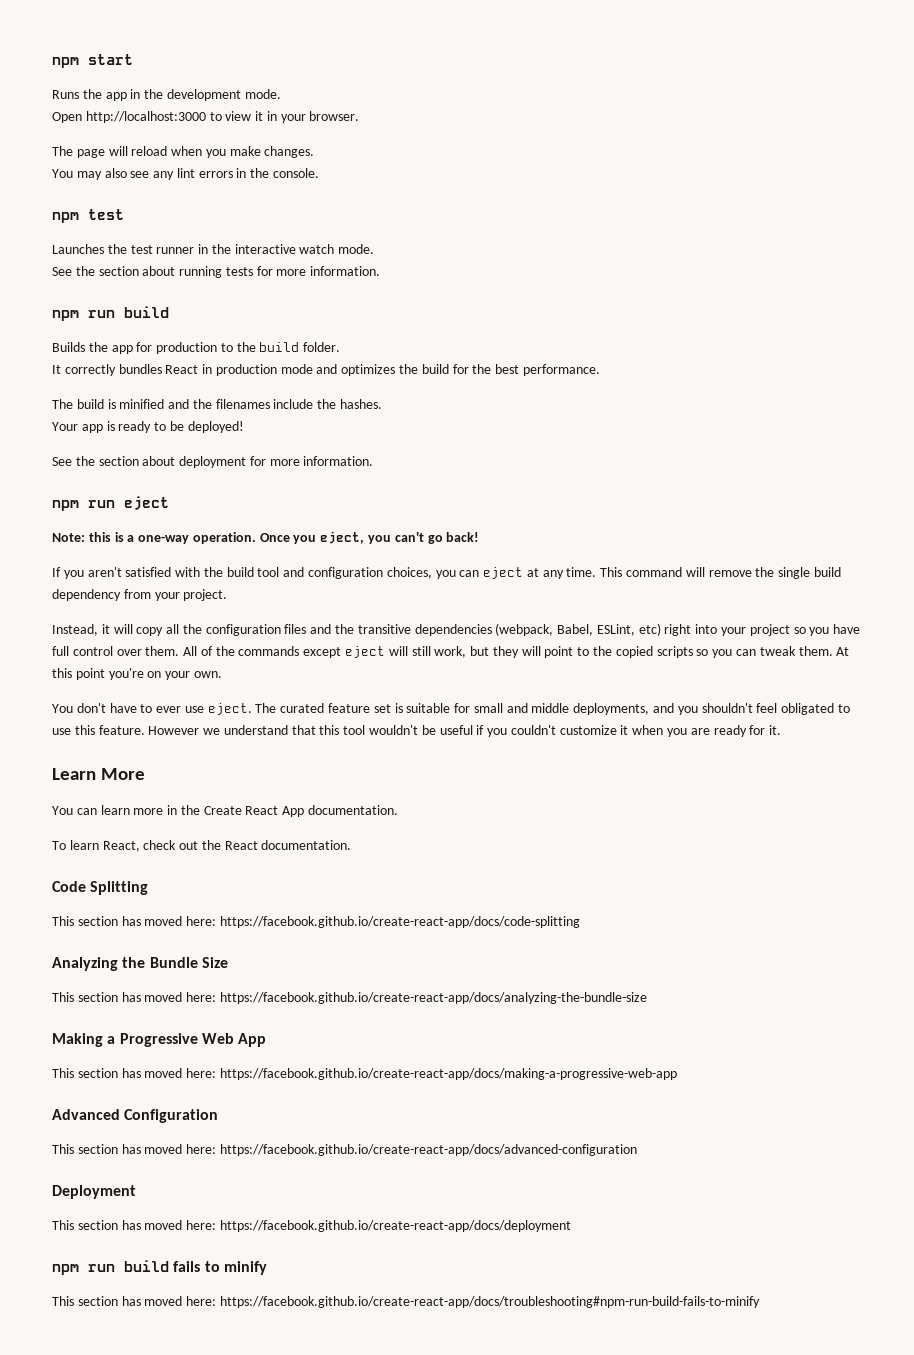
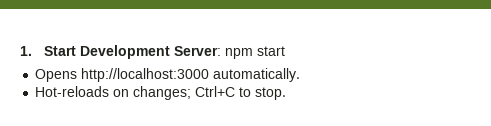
- npm start
- Runs the app in the development mode.
- Open http://localhost:3000 to view it in your browser.
- The page will reload when you make changes.
- You may also see any lint errors in the console.
- npm test
- Launches the test runner in the interactive watch mode.
- See the section about running tests for more information.
- npm run build
- Builds the app for production to the build folder.
- It correctly bundles React in production mode and optimizes the build for the best performance.
- The build is minified and the filenames include the hashes.
- Your app is ready to be deployed!
- See the section about deployment for more information.
- npm run eject
- Note: this is a one-way operation. Once you eject, you can't go back!
- If you aren't satisfied with the build tool and configuration choices, you can eject at any time. This command will remove the single build dependency from your project.
- Instead, it will copy all the configuration files and the transitive dependencies (webpack, Babel, ESLint, etc) right into your project so you have full control over them. All of the commands except eject will still work, but they will point to the copied scripts so you can tweak them. At this point you're on your own.
- You don't have to ever use eject. The curated feature set is suitable for small and middle deployments, and you shouldn't feel obligated to use this feature. However we understand that this tool wouldn't be useful if you couldn't customize it when you are ready for it.
- Learn More
- You can learn more in the Create React App documentation.
- To learn React, check out the React documentation.
- Code Splitting
- This section has moved here: https://facebook.github.io/create-react-app/docs/code-splitting
- Analyzing the Bundle Size
- This section has moved here: https://facebook.github.io/create-react-app/docs/analyzing-the-bundle-size
- Making a Progressive Web App
- This section has moved here: https://facebook.github.io/create-react-app/docs/making-a-progressive-web-app
- Advanced Configuration
- This section has moved here: https://facebook.github.io/create-react-app/docs/advanced-configuration
- Deployment
- This section has moved here: https://facebook.github.io/create-react-app/docs/deployment
- npm run build fails to minify
- This section has moved here: https://facebook.github.io/create-react-app/docs/troubleshooting#npm-run-build-fails-to-minify
+ 1. Start Development Server: npm start
+ Opens http://localhost:3000 automatically.
+ Hot-reloads on changes; Ctrl+C to stop.

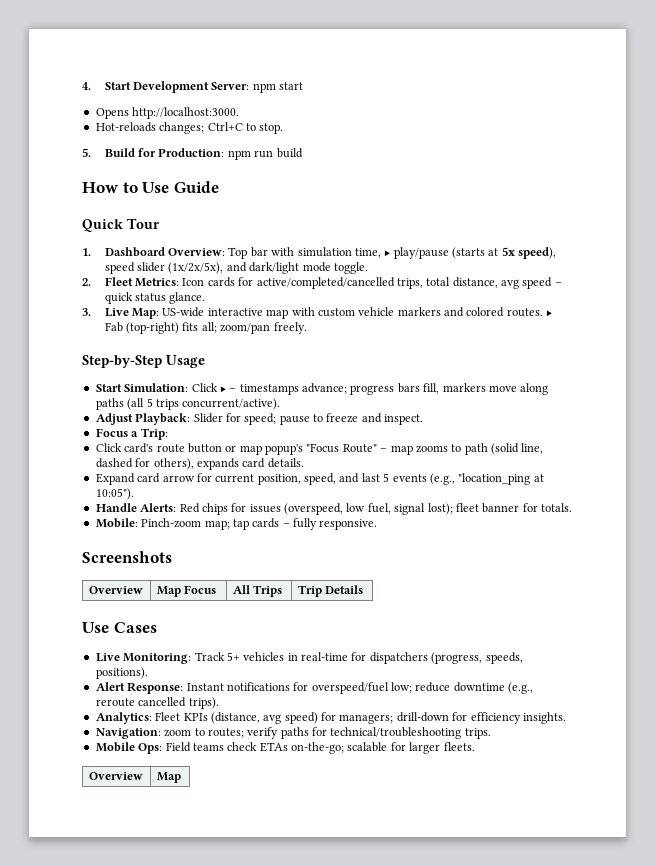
- 1. Start Development Server: npm start
+ 4. Start Development Server: npm start
- Opens http://localhost:3000 automatically.
+ Opens http://localhost:3000.
- Hot-reloads on changes; Ctrl+C to stop.
+ Hot-reloads changes; Ctrl+C to stop.
+ 5. Build for Production: npm run build
+ How to Use Guide
+ Quick Tour
+ 1. Dashboard Overview: Top bar with simulation time, ▶ play/pause (starts at 5x speed), speed slider (1x/2x/5x), and dark/light mode toggle.
+ 2. Fleet Metrics: Icon cards for active/completed/cancelled trips, total distance, avg speed – quick status glance.
+ 3. Live Map: US-wide interactive map with custom vehicle markers and colored routes. ▶ Fab (top-right) fits all; zoom/pan freely.
+ Step-by-Step Usage
+ Start Simulation: Click ▶ – timestamps advance; progress bars fill, markers move along paths (all 5 trips concurrent/active).
+ Adjust Playback: Slider for speed; pause to freeze and inspect.
+ Focus a Trip:
+ Click card's route button or map popup's "Focus Route" – map zooms to path (solid line, dashed for others), expands card details.
+ Expand card arrow for current position, speed, and last 5 events (e.g., "location_ping at 10:05").
+ Handle Alerts: Red chips for issues (overspeed, low fuel, signal lost); fleet banner for totals.
+ Mobile: Pinch-zoom map; tap cards – fully responsive.
+ Screenshots
+ Overview | Map Focus | All Trips | Trip Details
+ Use Cases
+ Live Monitoring: Track 5+ vehicles in real-time for dispatchers (progress, speeds, positions).
+ Alert Response: Instant notifications for overspeed/fuel low; reduce downtime (e.g., reroute cancelled trips).
+ Analytics: Fleet KPIs (distance, avg speed) for managers; drill-down for efficiency insights.
+ Navigation: zoom to routes; verify paths for technical/troubleshooting trips.
+ Mobile Ops: Field teams check ETAs on-the-go; scalable for larger fleets.
+ Overview | Map

